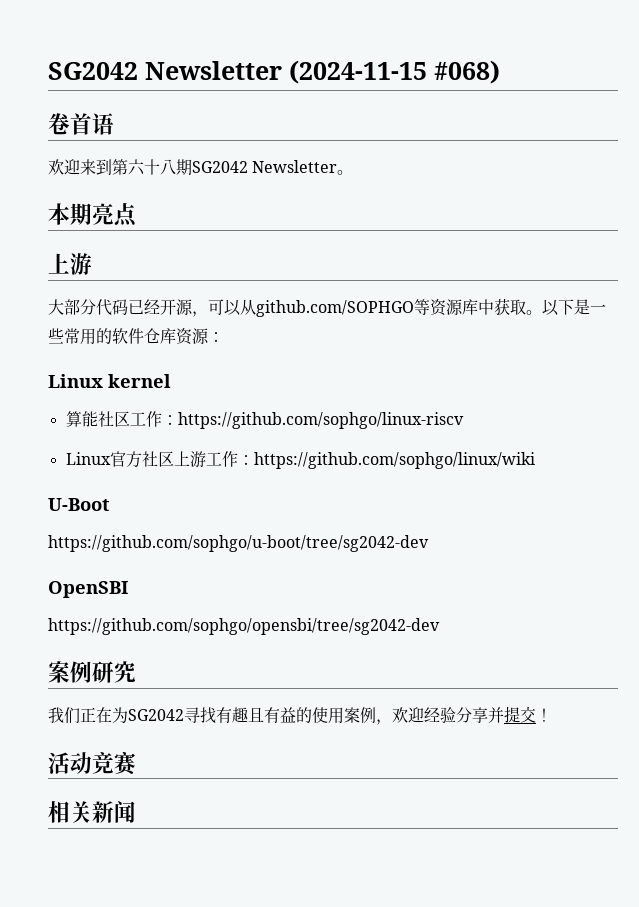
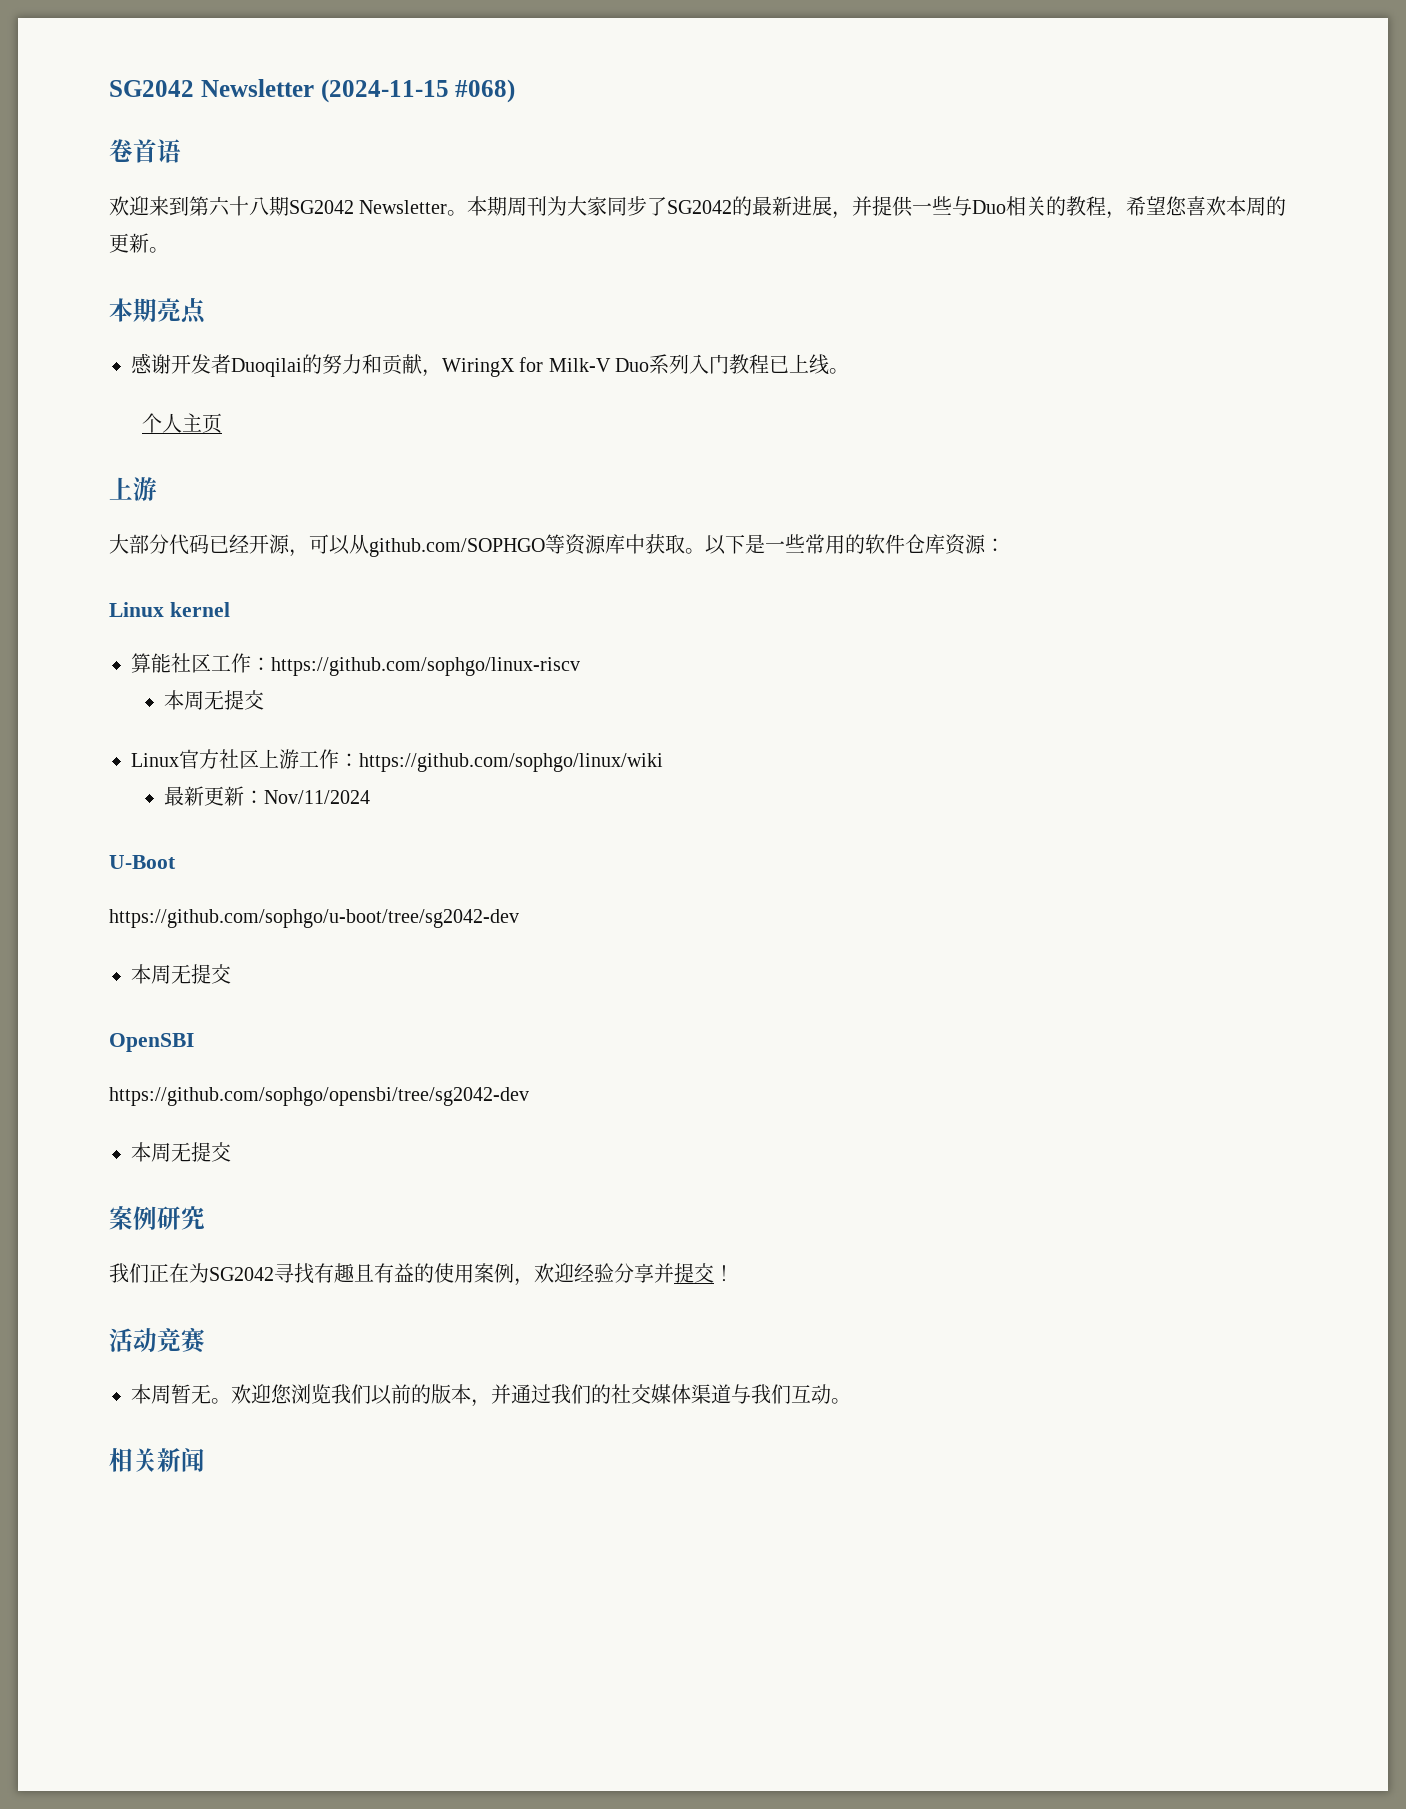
- 欢迎来到第六十八期SG2042 Newsletter。
+ 欢迎来到第六十八期SG2042 Newsletter。本期周刊为大家同步了SG2042的最新进展，并提供一些与Duo相关的教程，希望您喜欢本周的更新。
  本期亮点
+ 感谢开发者Duoqilai的努力和贡献，WiringX for Milk-V Duo系列入门教程已上线。
+ 个人主页
  算能社区工作：https://github.com/sophgo/linux-riscv
+ 本周无提交
+ 最新更新：Nov/11/2024
  https://github.com/sophgo/u-boot/tree/sg2042-dev
+ 本周无提交
  https://github.com/sophgo/opensbi/tree/sg2042-dev
+ 本周无提交
+ 本周暂无。欢迎您浏览我们以前的版本，并通过我们的社交媒体渠道与我们互动。

